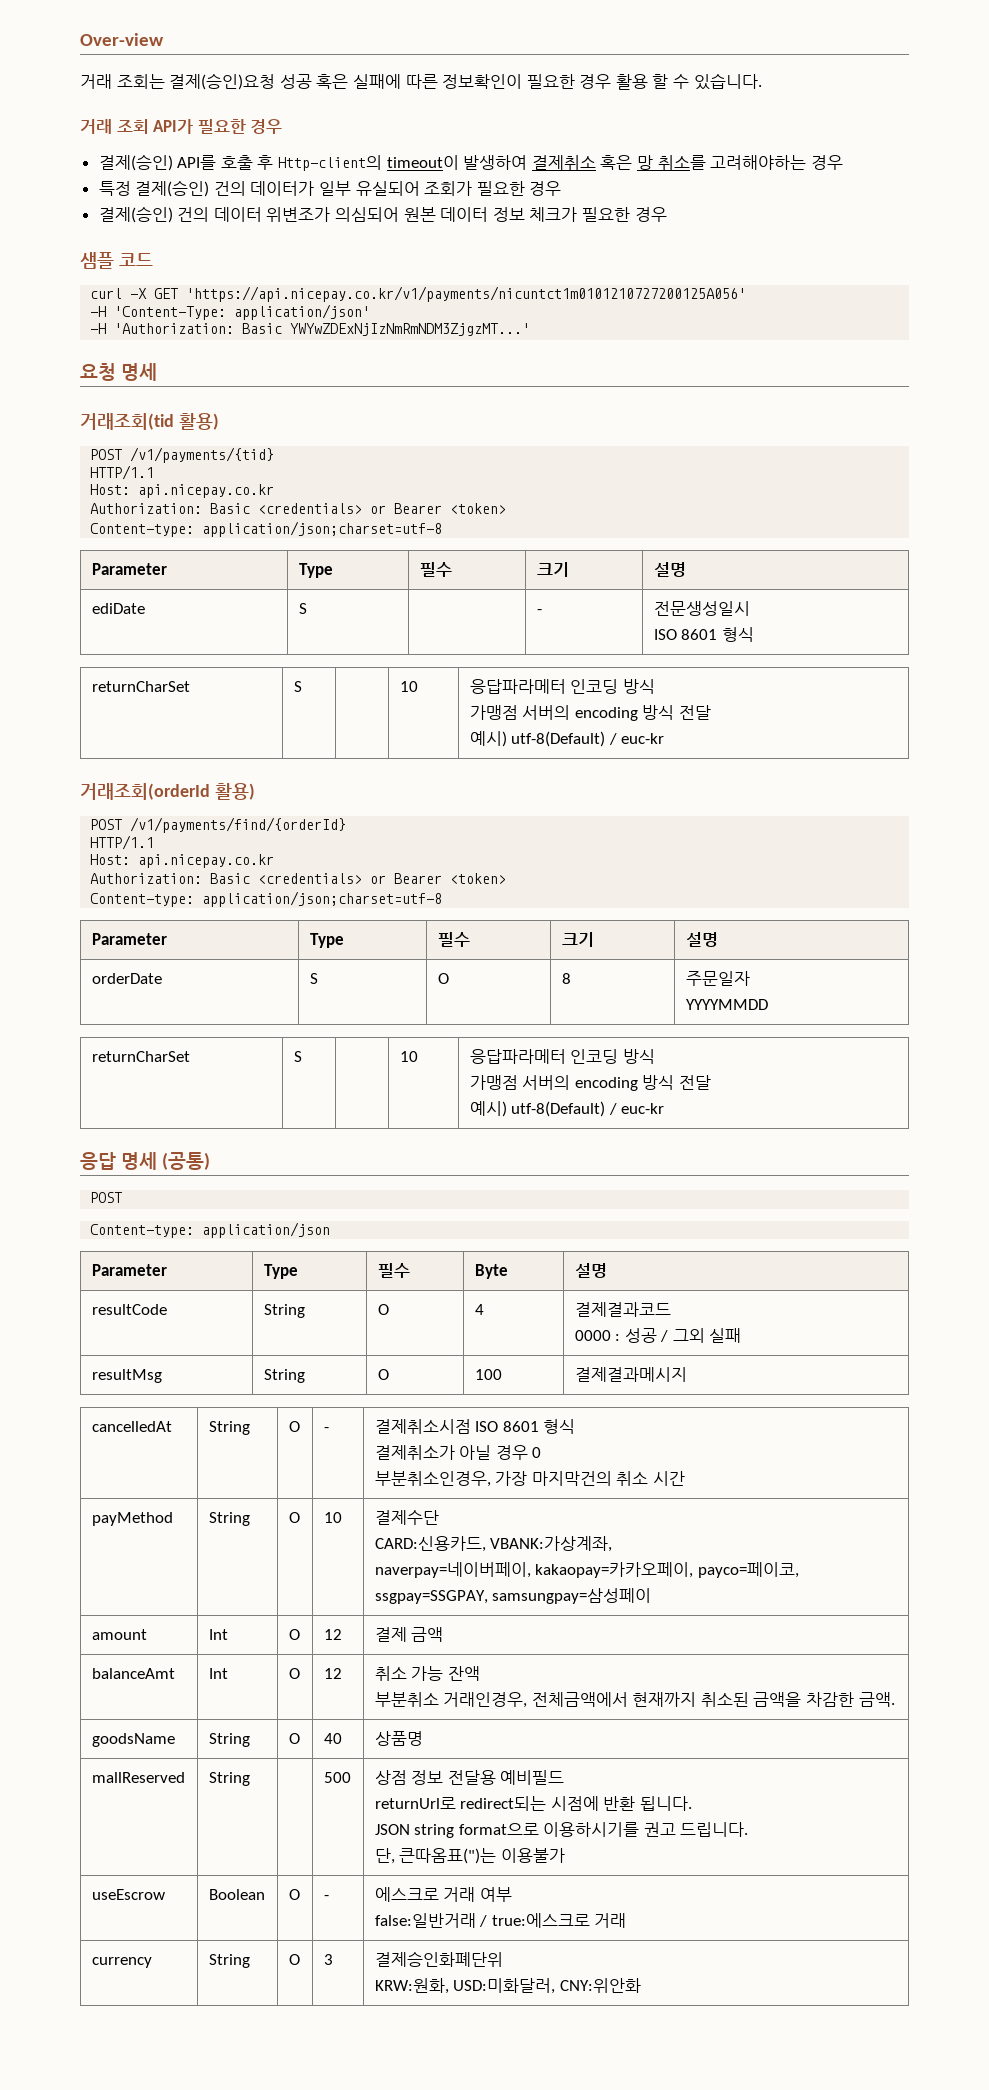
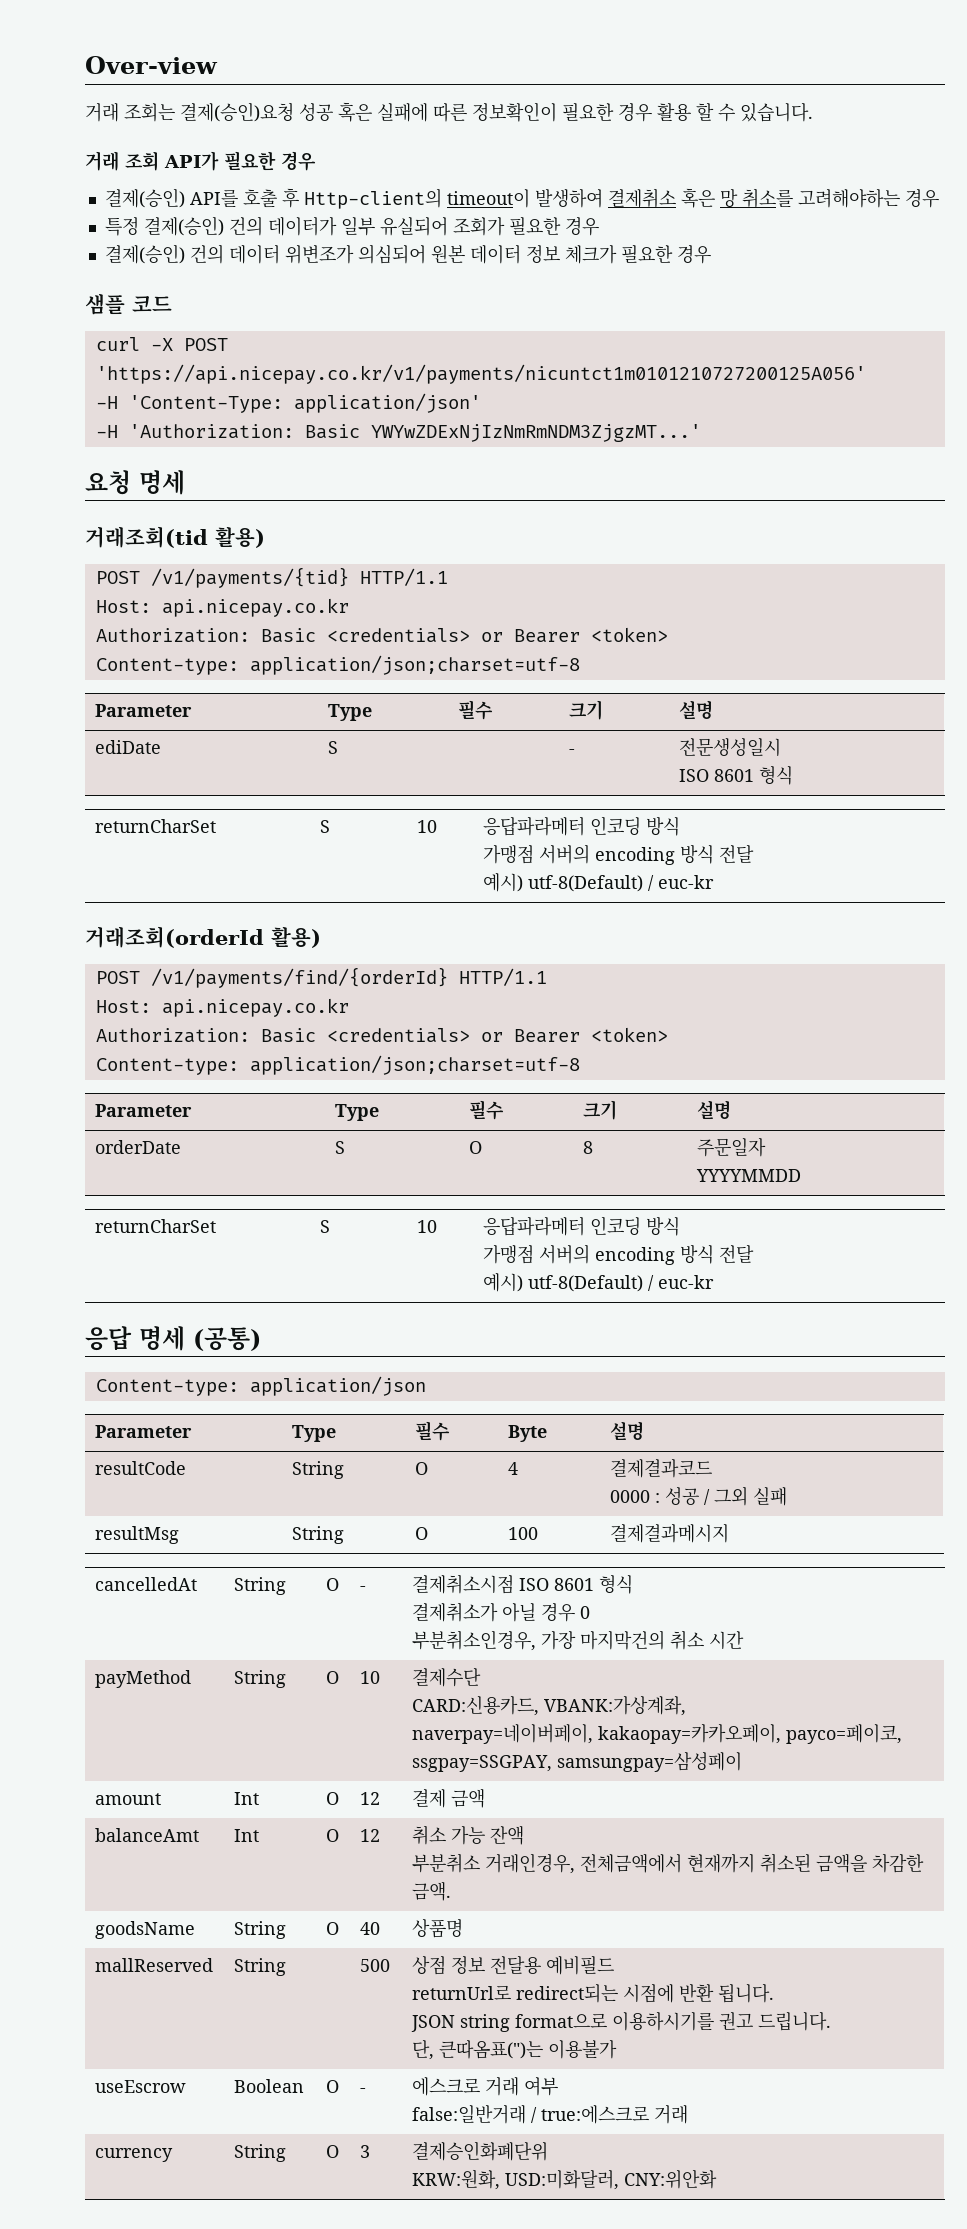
- curl -X GET 'https://api.nicepay.co.kr/v1/payments/nicuntct1m0101210727200125A056'
+ curl -X POST 'https://api.nicepay.co.kr/v1/payments/nicuntct1m0101210727200125A056'
- POST /v1/payments/{tid}
- HTTP/1.1
+ POST /v1/payments/{tid} HTTP/1.1
- POST /v1/payments/find/{orderId}
- HTTP/1.1
+ POST /v1/payments/find/{orderId} HTTP/1.1
  응답 명세 (공통)
- POST

